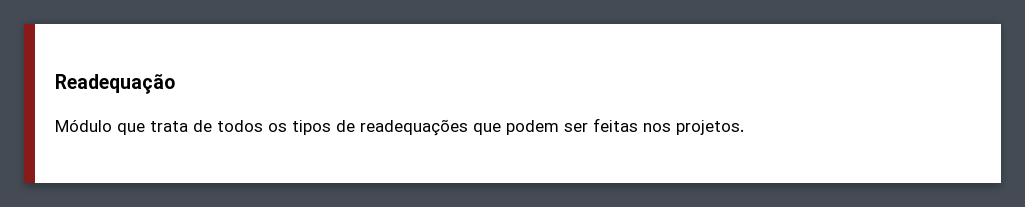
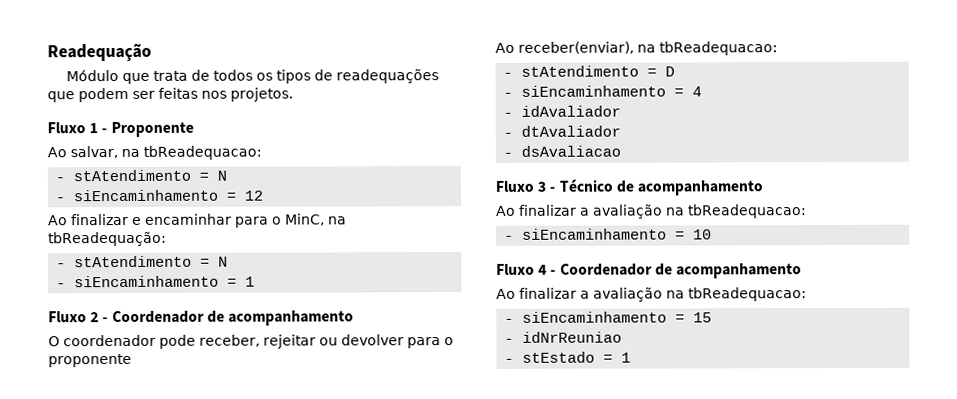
+ Fluxo 1 - Proponente
+ Ao salvar, na tbReadequacao:
+ - stAtendimento = N
+ - siEncaminhamento = 12
+ Ao finalizar e encaminhar para o MinC, na tbReadequação:
+ - stAtendimento = N
+ - siEncaminhamento = 1
+ Fluxo 2 - Coordenador de acompanhamento
+ O coordenador pode receber, rejeitar ou devolver para o proponente
+ Ao receber(enviar), na tbReadequacao:
+ - stAtendimento = D
+ - siEncaminhamento = 4
+ - idAvaliador
+ - dtAvaliador
+ - dsAvaliacao
+ Fluxo 3 - Técnico de acompanhamento
+ Ao finalizar a avaliação na tbReadequacao:
+ - siEncaminhamento = 10
+ Fluxo 4 - Coordenador de acompanhamento
+ Ao finalizar a avaliação na tbReadequacao:
+ - siEncaminhamento = 15
+ - idNrReuniao
+ - stEstado = 1

